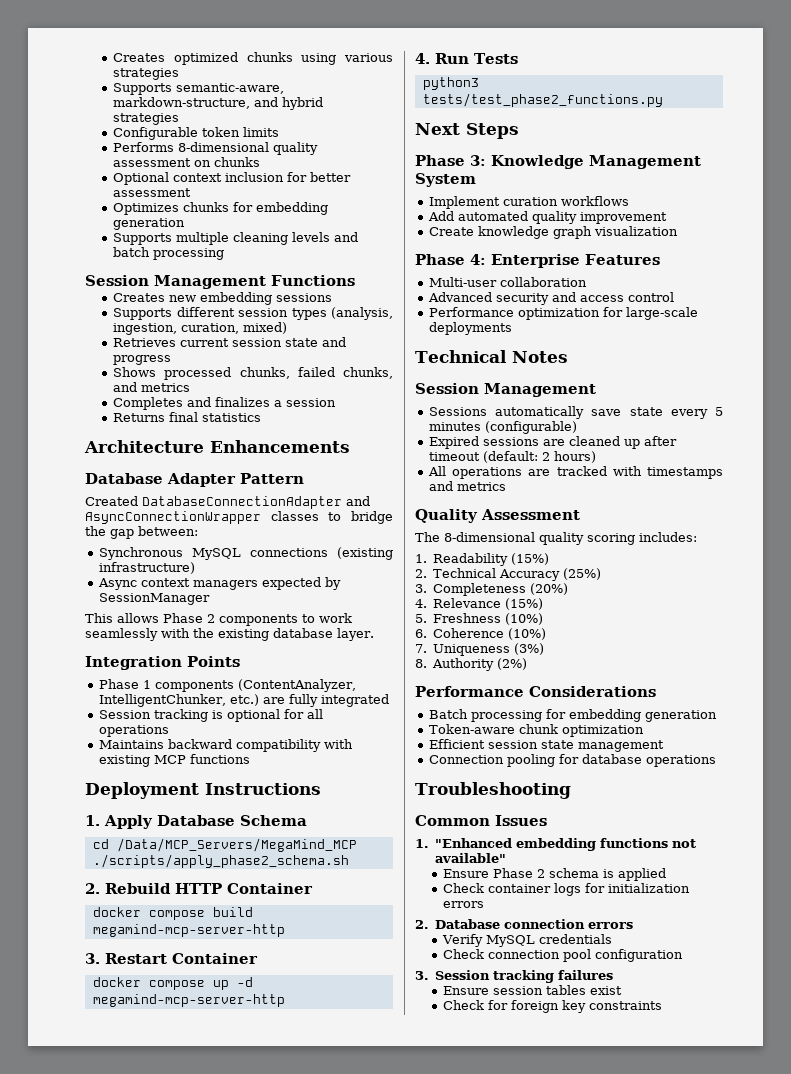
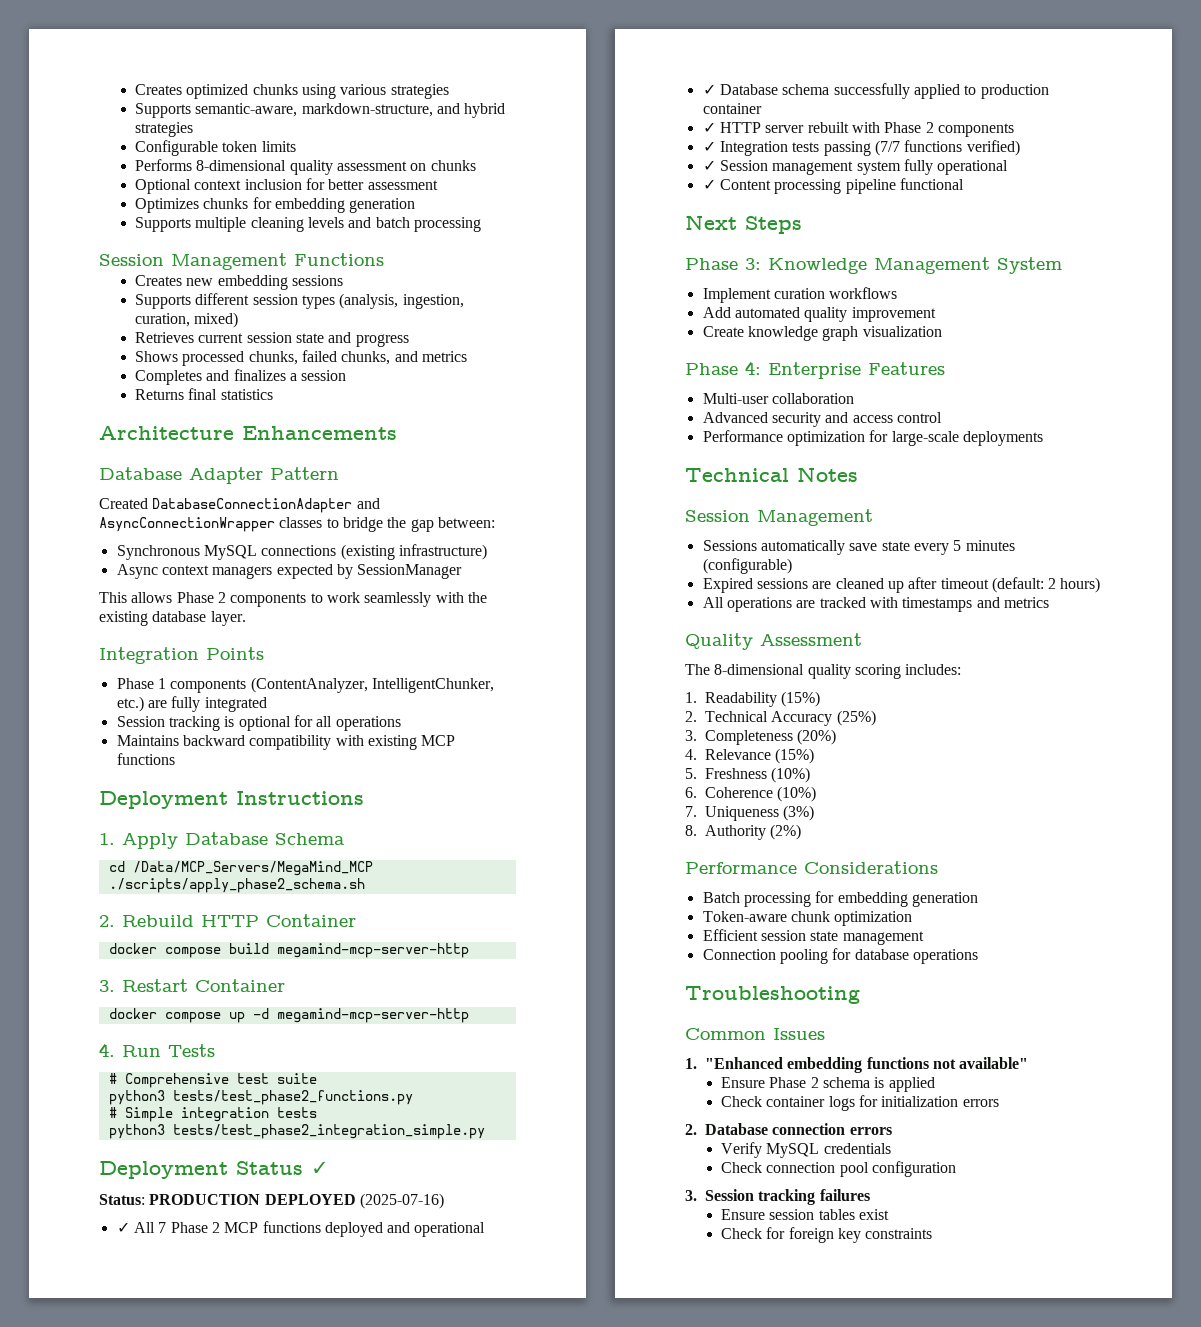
+ # Comprehensive test suite
  python3 tests/test_phase2_functions.py
+ # Simple integration tests
+ python3 tests/test_phase2_integration_simple.py
+ Deployment Status ✓
+ Status: PRODUCTION DEPLOYED (2025-07-16)
+ ✓ All 7 Phase 2 MCP functions deployed and operational
+ ✓ Database schema successfully applied to production container
+ ✓ HTTP server rebuilt with Phase 2 components
+ ✓ Integration tests passing (7/7 functions verified)
+ ✓ Session management system fully operational
+ ✓ Content processing pipeline functional

